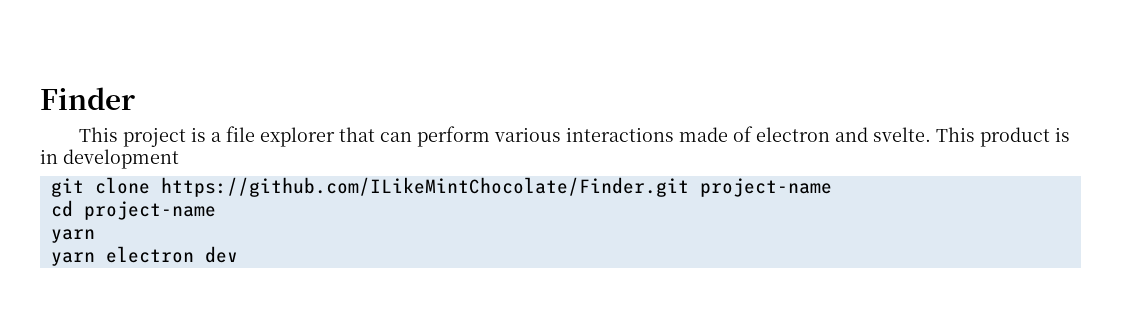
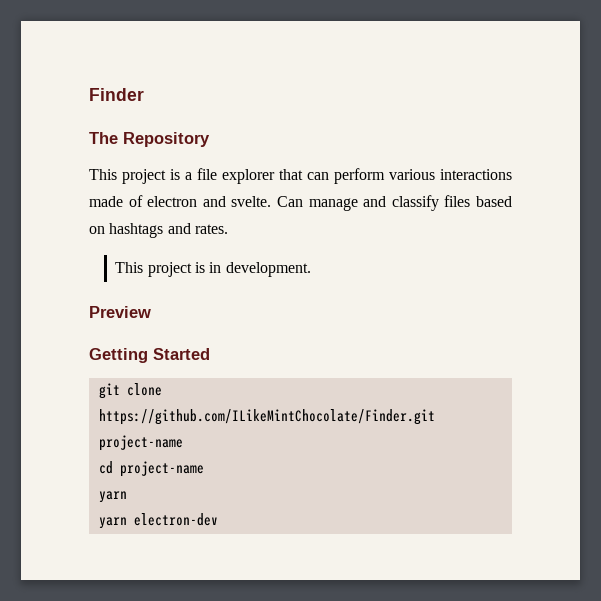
+ The Repository
- This product is in development
+ Can manage and classify files based on hashtags and rates.
+ This project is in development.
+ Preview
+ Getting Started
- yarn electron dev
+ yarn electron-dev

